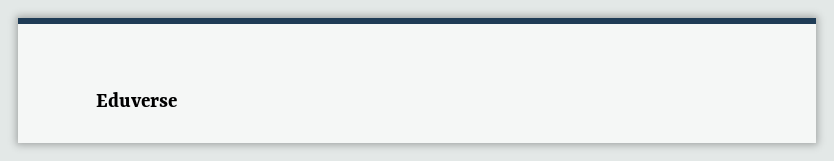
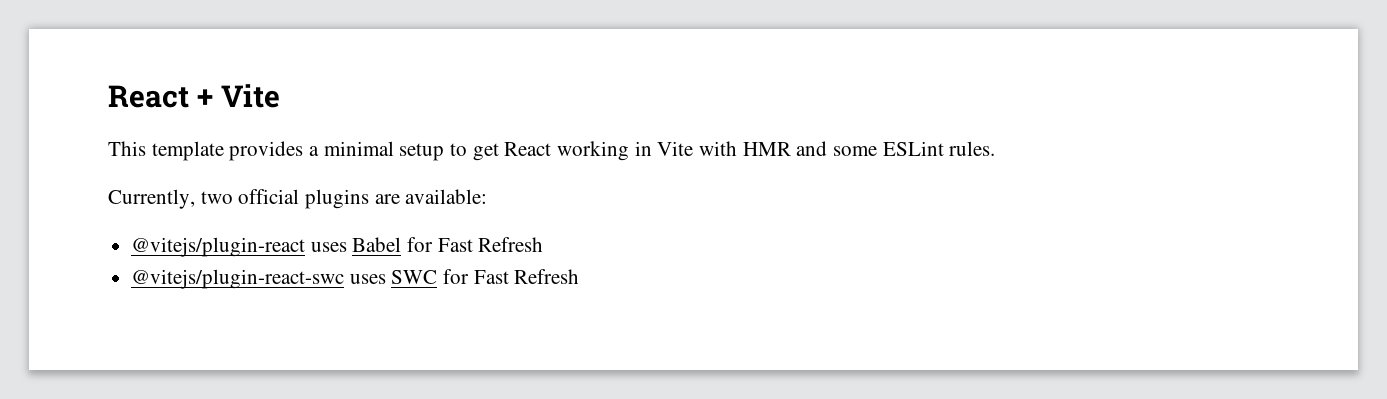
- Eduverse
+ React + Vite
+ This template provides a minimal setup to get React working in Vite with HMR and some ESLint rules.
+ Currently, two official plugins are available:
+ @vitejs/plugin-react uses Babel for Fast Refresh
+ @vitejs/plugin-react-swc uses SWC for Fast Refresh

